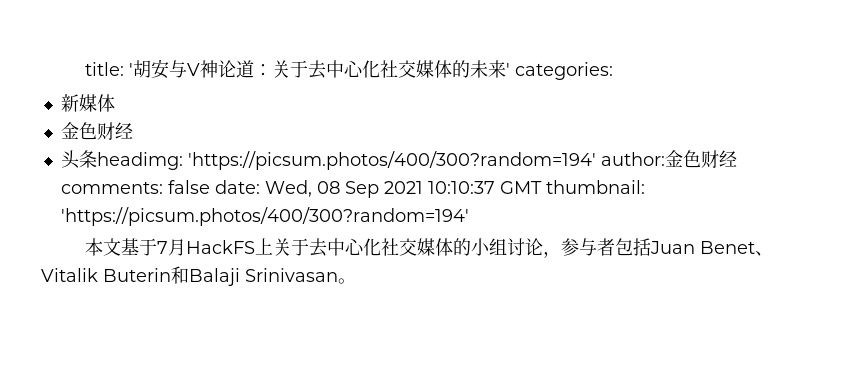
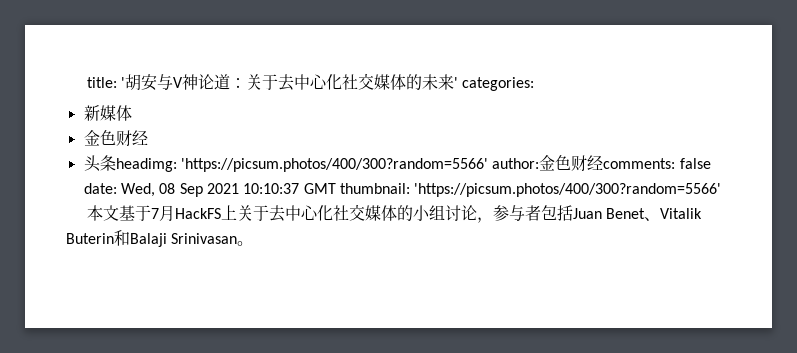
- 头条headimg: 'https://picsum.photos/400/300?random=194' author:金色财经comments: false date: Wed, 08 Sep 2021 10:10:37 GMT thumbnail: 'https://picsum.photos/400/300?random=194'
+ 头条headimg: 'https://picsum.photos/400/300?random=5566' author:金色财经comments: false date: Wed, 08 Sep 2021 10:10:37 GMT thumbnail: 'https://picsum.photos/400/300?random=5566'

